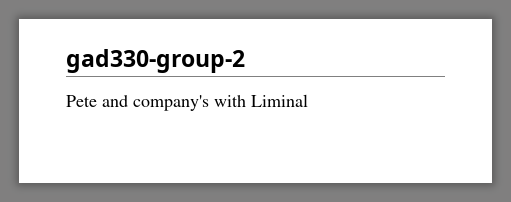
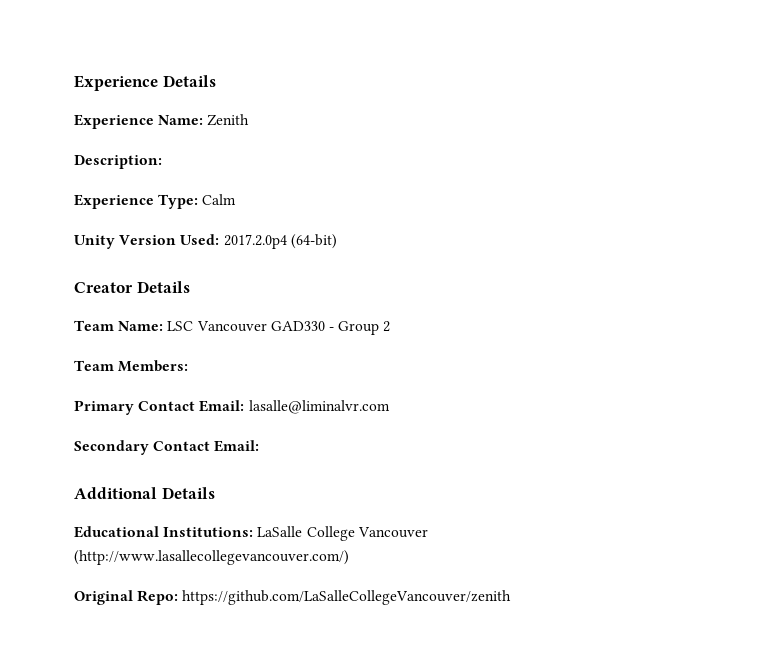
- gad330-group-2
- Pete and company's with Liminal
+ Experience Details
+ Experience Name: Zenith
+ Description:
+ Experience Type: Calm
+ Unity Version Used: 2017.2.0p4 (64-bit)
+ Creator Details
+ Team Name: LSC Vancouver GAD330 - Group 2
+ Team Members:
+ Primary Contact Email: lasalle@liminalvr.com
+ Secondary Contact Email:
+ Additional Details
+ Educational Institutions: LaSalle College Vancouver (http://www.lasallecollegevancouver.com/)
+ Original Repo: https://github.com/LaSalleCollegeVancouver/zenith

